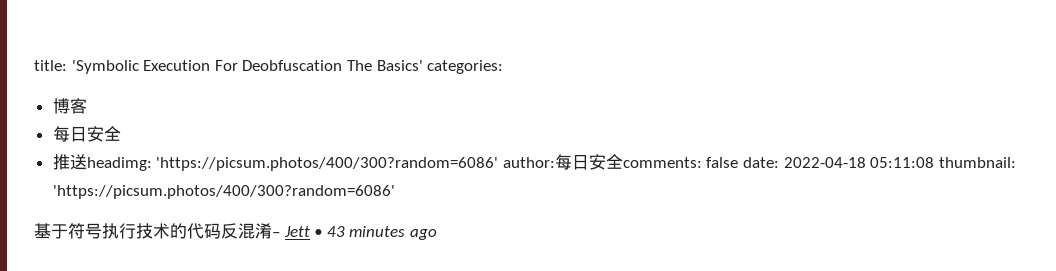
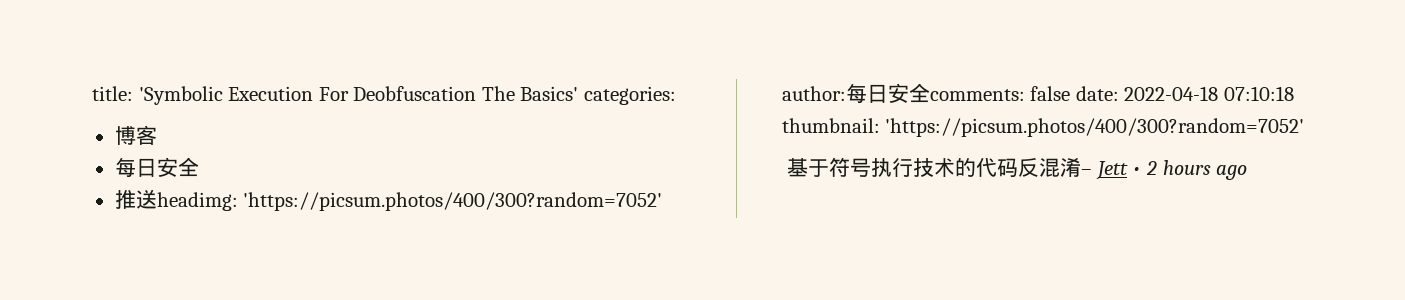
- 推送headimg: 'https://picsum.photos/400/300?random=6086' author:每日安全comments: false date: 2022-04-18 05:11:08 thumbnail: 'https://picsum.photos/400/300?random=6086'
+ 推送headimg: 'https://picsum.photos/400/300?random=7052' author:每日安全comments: false date: 2022-04-18 07:10:18 thumbnail: 'https://picsum.photos/400/300?random=7052'
- 基于符号执行技术的代码反混淆– Jett • 43 minutes ago
+ 基于符号执行技术的代码反混淆– Jett • 2 hours ago

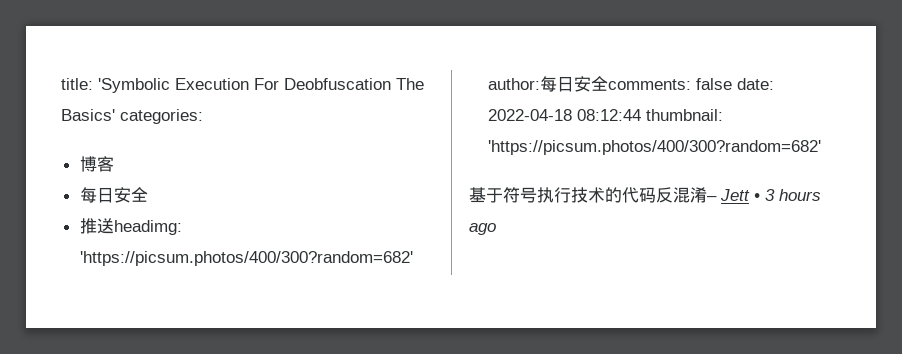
- 推送headimg: 'https://picsum.photos/400/300?random=7052' author:每日安全comments: false date: 2022-04-18 07:10:18 thumbnail: 'https://picsum.photos/400/300?random=7052'
+ 推送headimg: 'https://picsum.photos/400/300?random=682' author:每日安全comments: false date: 2022-04-18 08:12:44 thumbnail: 'https://picsum.photos/400/300?random=682'
- 基于符号执行技术的代码反混淆– Jett • 2 hours ago
+ 基于符号执行技术的代码反混淆– Jett • 3 hours ago

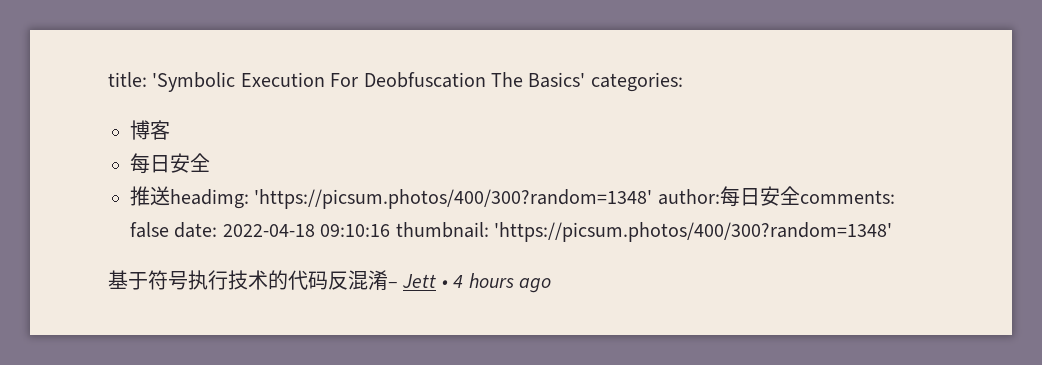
- 推送headimg: 'https://picsum.photos/400/300?random=682' author:每日安全comments: false date: 2022-04-18 08:12:44 thumbnail: 'https://picsum.photos/400/300?random=682'
+ 推送headimg: 'https://picsum.photos/400/300?random=1348' author:每日安全comments: false date: 2022-04-18 09:10:16 thumbnail: 'https://picsum.photos/400/300?random=1348'
- 基于符号执行技术的代码反混淆– Jett • 3 hours ago
+ 基于符号执行技术的代码反混淆– Jett • 4 hours ago

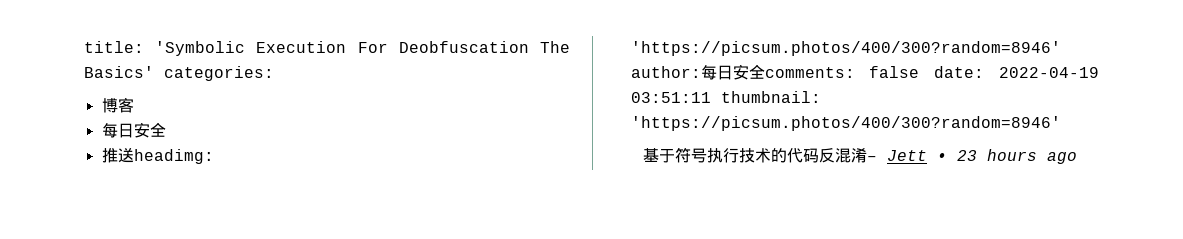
- 推送headimg: 'https://picsum.photos/400/300?random=1348' author:每日安全comments: false date: 2022-04-18 09:10:16 thumbnail: 'https://picsum.photos/400/300?random=1348'
+ 推送headimg: 'https://picsum.photos/400/300?random=8946' author:每日安全comments: false date: 2022-04-19 03:51:11 thumbnail: 'https://picsum.photos/400/300?random=8946'
- 基于符号执行技术的代码反混淆– Jett • 4 hours ago
+ 基于符号执行技术的代码反混淆– Jett • 23 hours ago

